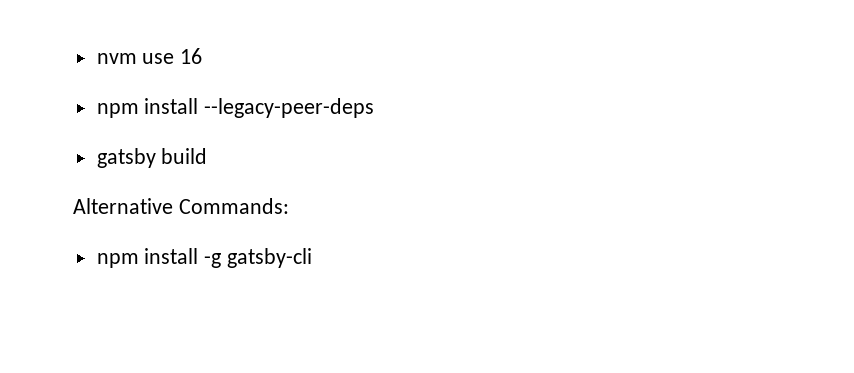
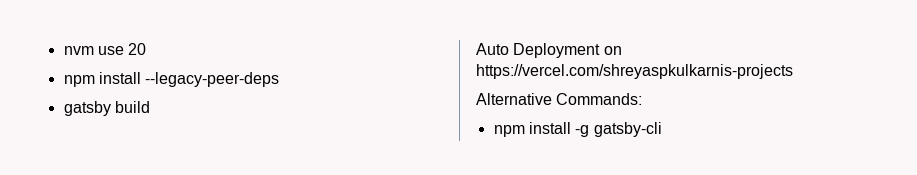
- nvm use 16
+ nvm use 20
+ Auto Deployment on https://vercel.com/shreyaspkulkarnis-projects

